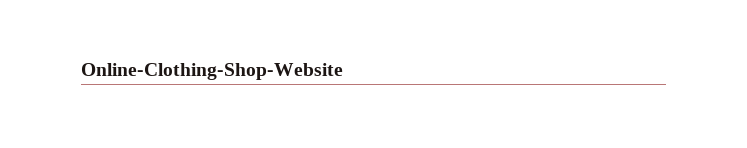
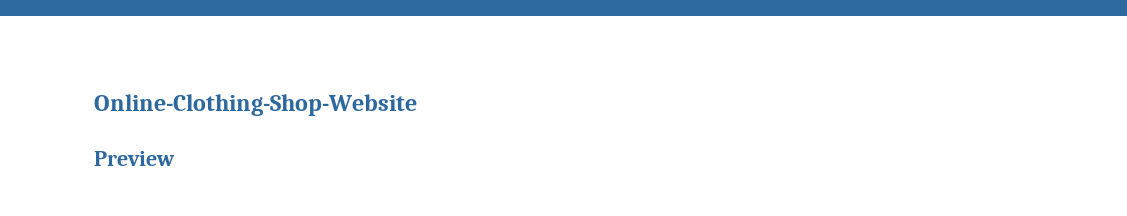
+ Preview

